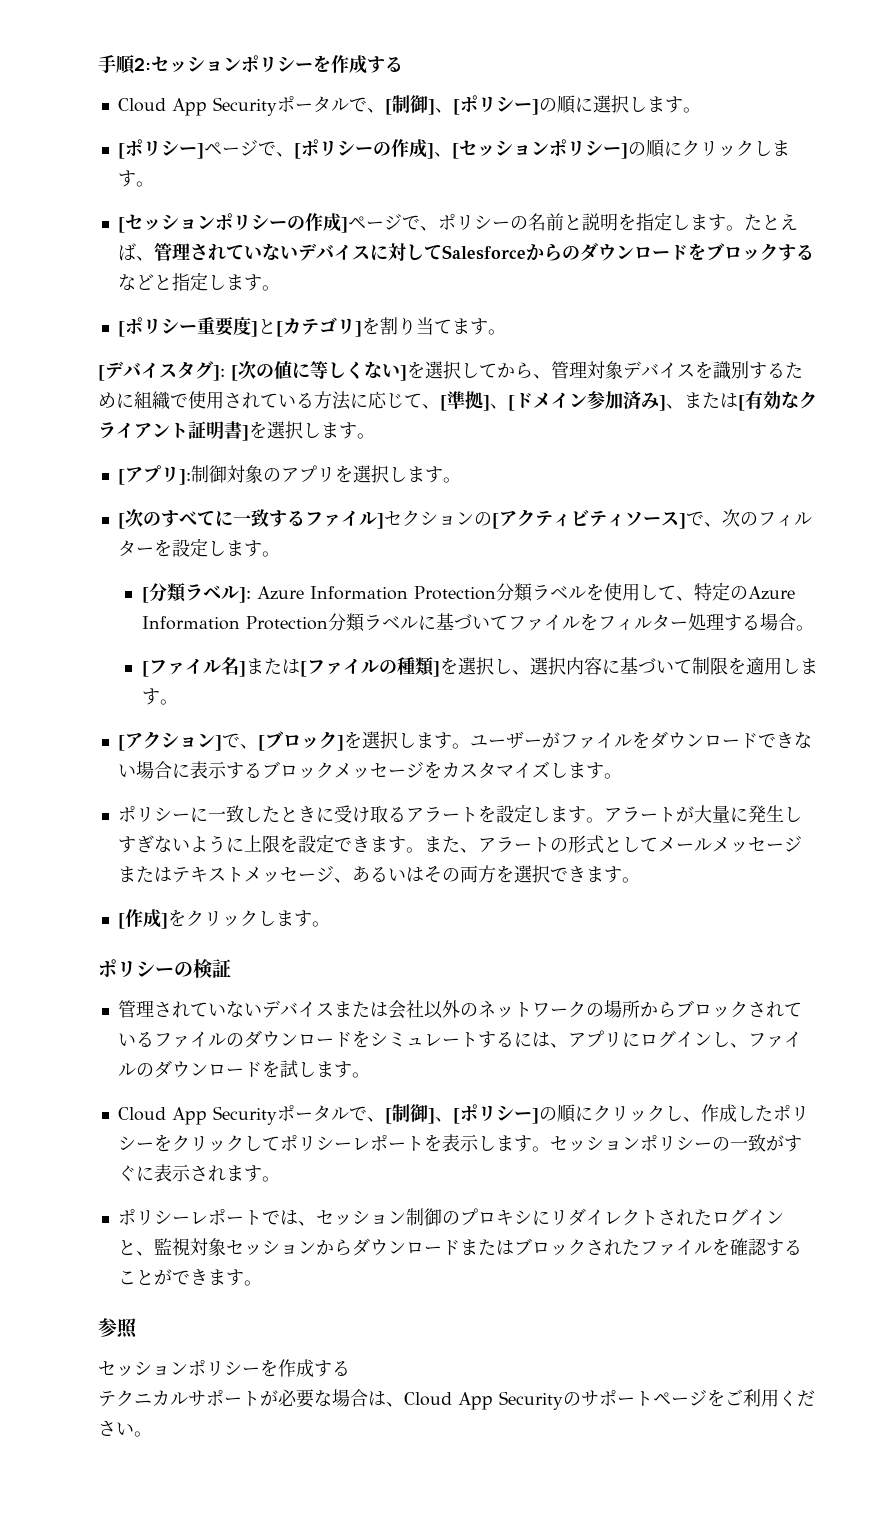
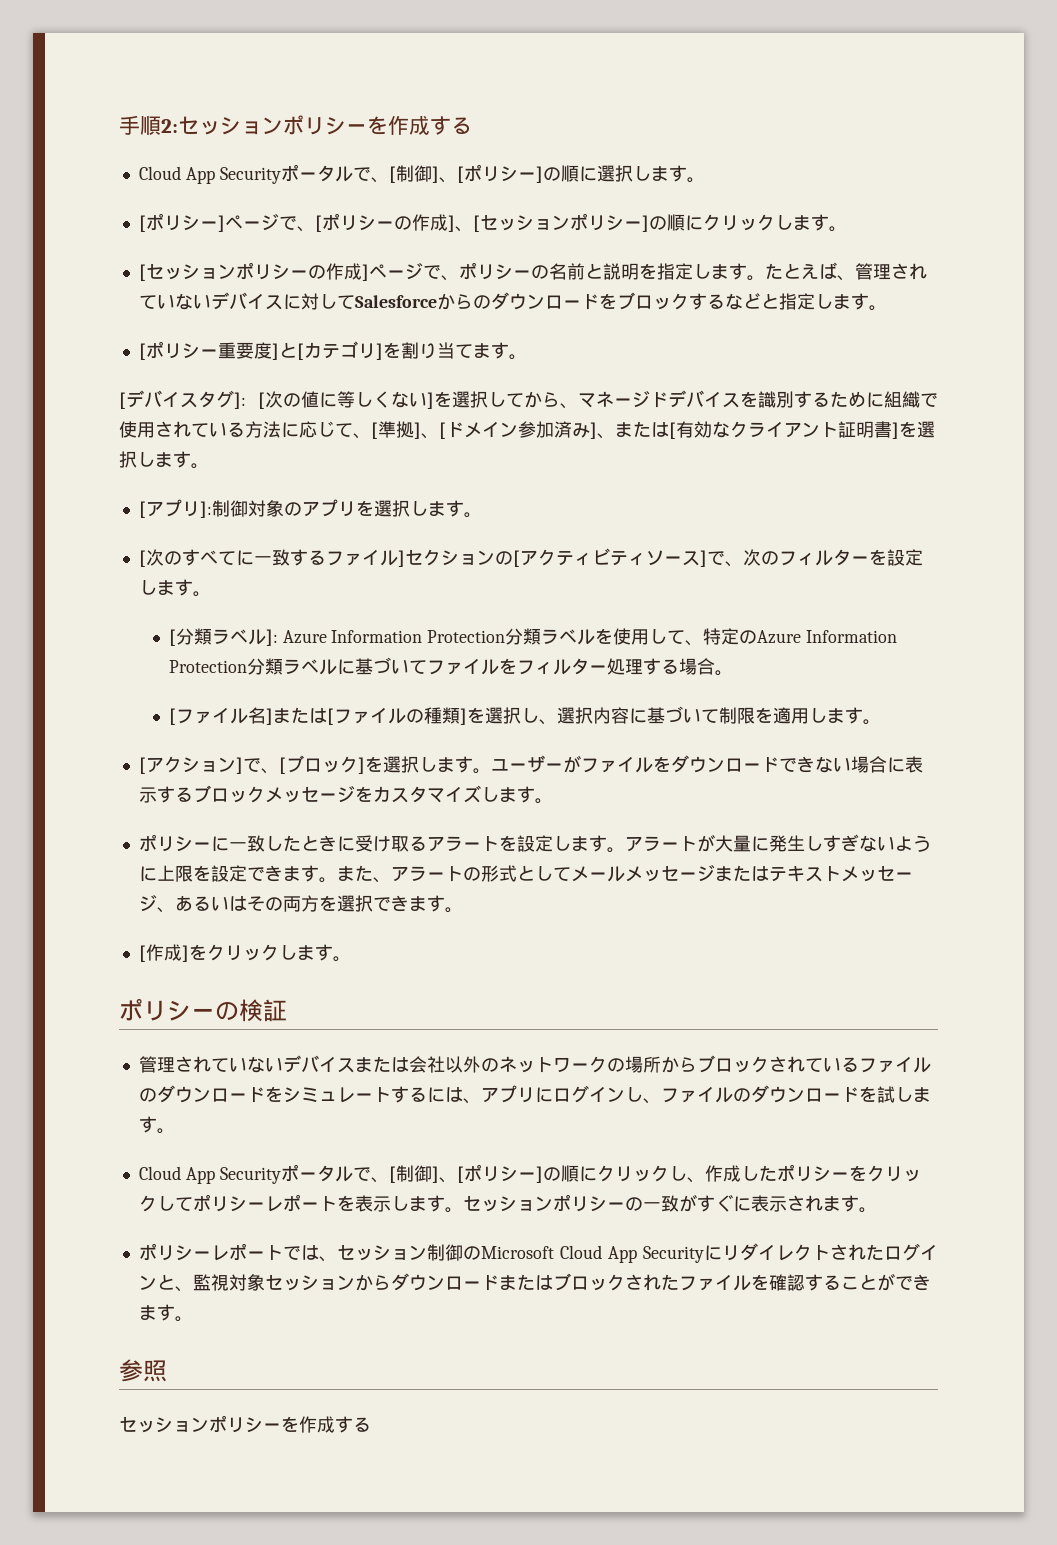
- [デバイスタグ]: [次の値に等しくない]を選択してから、管理対象デバイスを識別するために組織で使用されている方法に応じて、[準拠]、[ドメイン参加済み]、または[有効なクライアント証明書]を選択します。
+ [デバイスタグ]: [次の値に等しくない]を選択してから、マネージドデバイスを識別するために組織で使用されている方法に応じて、[準拠]、[ドメイン参加済み]、または[有効なクライアント証明書]を選択します。
- ポリシーレポートでは、セッション制御のプロキシにリダイレクトされたログインと、監視対象セッションからダウンロードまたはブロックされたファイルを確認することができます。
+ ポリシーレポートでは、セッション制御のMicrosoft Cloud App Securityにリダイレクトされたログインと、監視対象セッションからダウンロードまたはブロックされたファイルを確認することができます。
- テクニカルサポートが必要な場合は、Cloud App Securityのサポートページをご利用ください。

